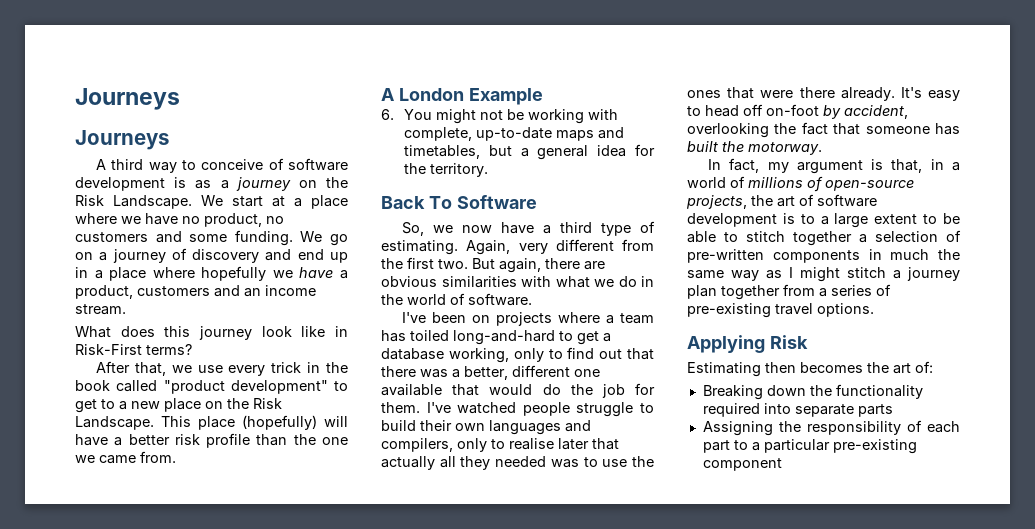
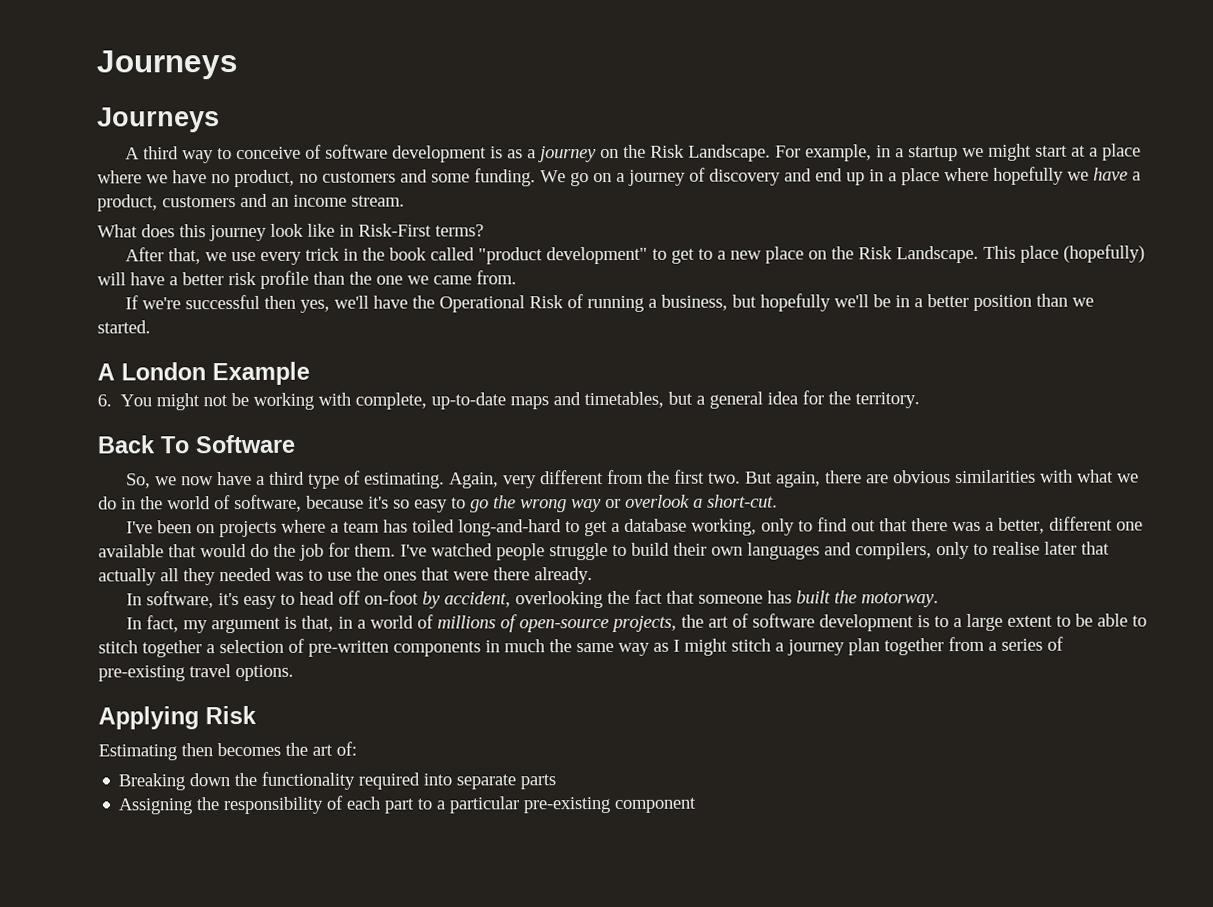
- We start at a place where we have no product, no customers and some funding.
+ For example, in a startup we might start at a place where we have no product, no customers and some funding.
+ If we're successful then yes, we'll have the Operational Risk of running a business, but hopefully we'll be in a better position than we started.
- But again, there are obvious similarities with what we do in the world of software.
+ But again, there are obvious similarities with what we do in the world of software, because it's so easy to go the wrong way or overlook a short-cut.
- I've watched people struggle to build their own languages and compilers, only to realise later that actually all they needed was to use the ones that were there already. It's easy to head off on-foot by accident, overlooking the fact that someone has built the motorway.
+ I've watched people struggle to build their own languages and compilers, only to realise later that actually all they needed was to use the ones that were there already.
+ In software, it's easy to head off on-foot by accident, overlooking the fact that someone has built the motorway.

